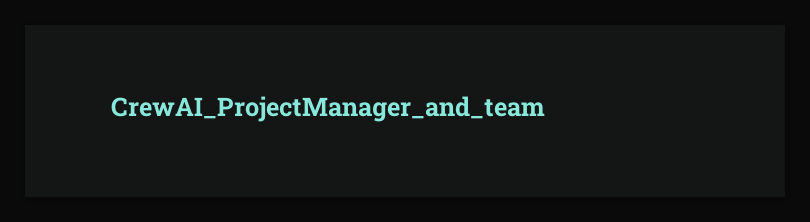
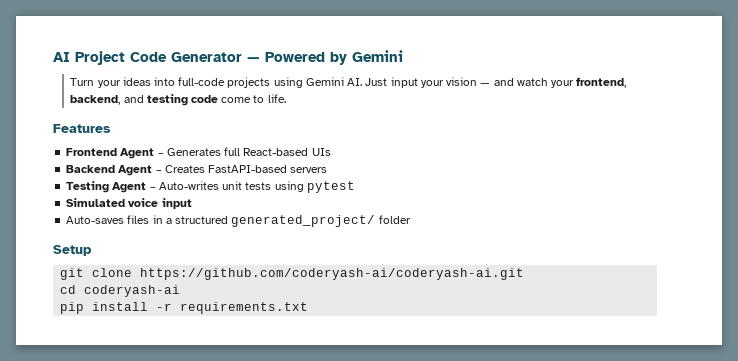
- CrewAI_ProjectManager_and_team
+ AI Project Code Generator — Powered by Gemini
+ Turn your ideas into full-code projects using Gemini AI. Just input your vision — and watch your frontend, backend, and testing code come to life.
+ Features
+ Frontend Agent – Generates full React-based UIs
+ Backend Agent – Creates FastAPI-based servers
+ Testing Agent – Auto-writes unit tests using pytest
+ Simulated voice input
+ Auto-saves files in a structured generated_project/ folder
+ Setup
+ git clone https://github.com/coderyash-ai/coderyash-ai.git
+ cd coderyash-ai
+ pip install -r requirements.txt

